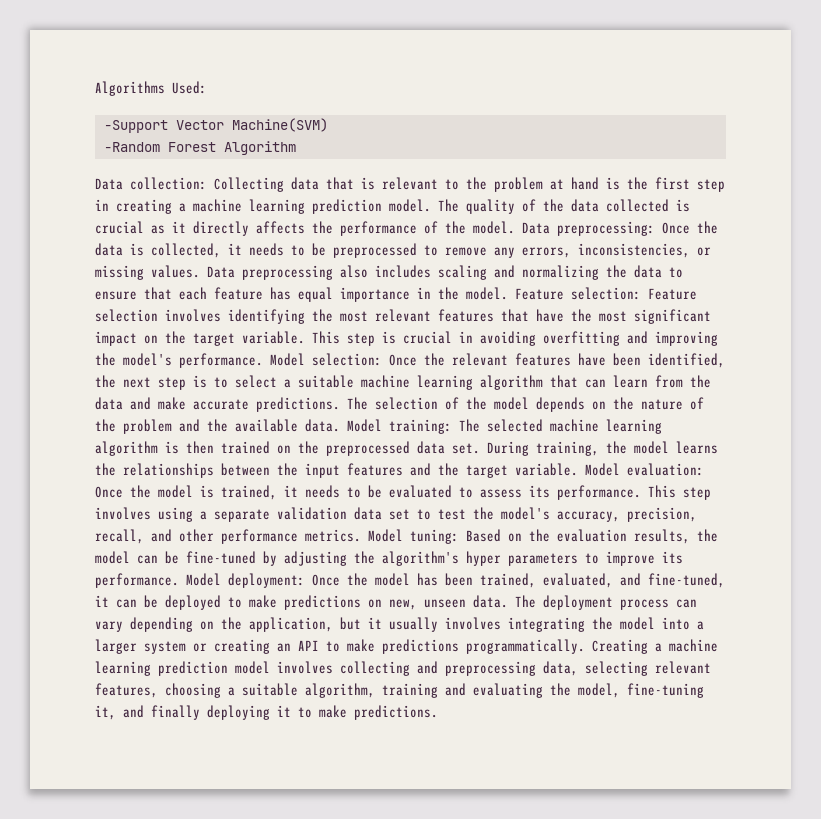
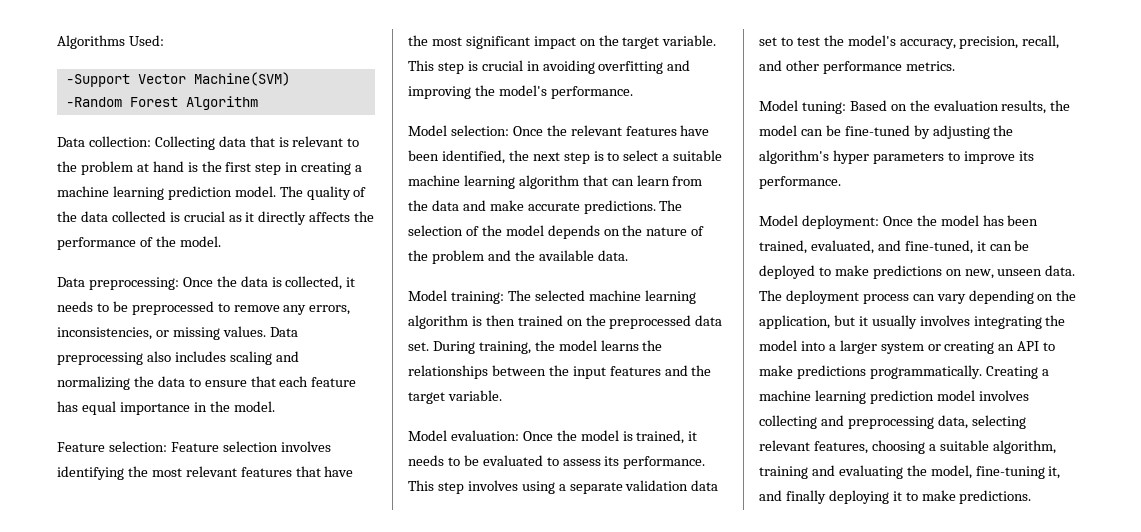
- The quality of the data collected is crucial as it directly affects the performance of the model. Data preprocessing: Once the data is collected, it needs to be preprocessed to remove any errors, inconsistencies, or missing values.
+ The quality of the data collected is crucial as it directly affects the performance of the model.
+ Data preprocessing: Once the data is collected, it needs to be preprocessed to remove any errors, inconsistencies, or missing values.
- Data preprocessing also includes scaling and normalizing the data to ensure that each feature has equal importance in the model. Feature selection: Feature selection involves identifying the most relevant features that have the most significant impact on the target variable.
+ Data preprocessing also includes scaling and normalizing the data to ensure that each feature has equal importance in the model.
+ Feature selection: Feature selection involves identifying the most relevant features that have the most significant impact on the target variable.
- This step is crucial in avoiding overfitting and improving the model's performance. Model selection: Once the relevant features have been identified, the next step is to select a suitable machine learning algorithm that can learn from the data and make accurate predictions.
+ This step is crucial in avoiding overfitting and improving the model's performance.
+ Model selection: Once the relevant features have been identified, the next step is to select a suitable machine learning algorithm that can learn from the data and make accurate predictions.
- The selection of the model depends on the nature of the problem and the available data. Model training: The selected machine learning algorithm is then trained on the preprocessed data set.
+ The selection of the model depends on the nature of the problem and the available data.
+ Model training: The selected machine learning algorithm is then trained on the preprocessed data set.
- During training, the model learns the relationships between the input features and the target variable. Model evaluation: Once the model is trained, it needs to be evaluated to assess its performance.
+ During training, the model learns the relationships between the input features and the target variable.
+ Model evaluation: Once the model is trained, it needs to be evaluated to assess its performance.
- This step involves using a separate validation data set to test the model's accuracy, precision, recall, and other performance metrics. Model tuning:
+ This step involves using a separate validation data set to test the model's accuracy, precision, recall, and other performance metrics.
+ Model tuning:
- Based on the evaluation results, the model can be fine-tuned by adjusting the algorithm's hyper parameters to improve its performance. Model deployment:
+ Based on the evaluation results, the model can be fine-tuned by adjusting the algorithm's hyper parameters to improve its performance.
+ Model deployment:

